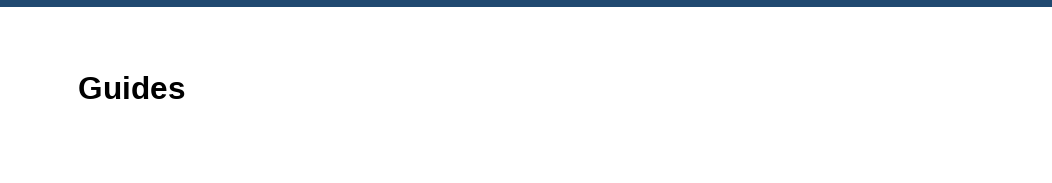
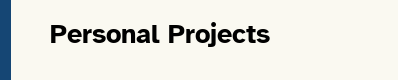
- Guides
+ Personal Projects

